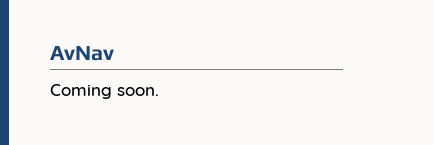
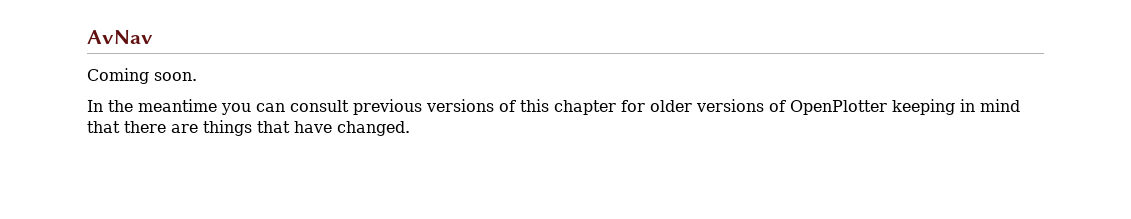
+ In the meantime you can consult previous versions of this chapter for older versions of OpenPlotter keeping in mind that there are things that have changed.

